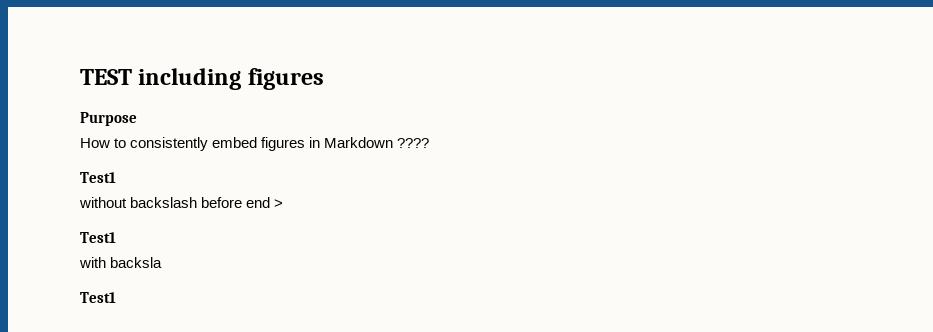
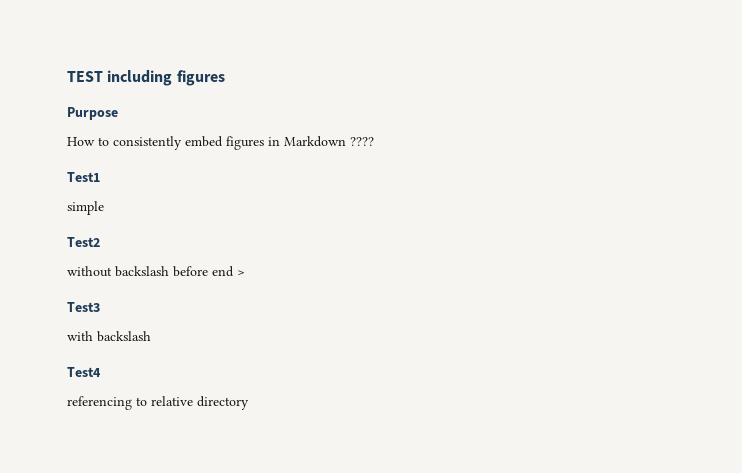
+ simple
+ Test2
  without backslash before end >
- Test1
+ Test3
- with backsla
- Test1
+ with backslash
+ Test4
+ referencing to relative directory

